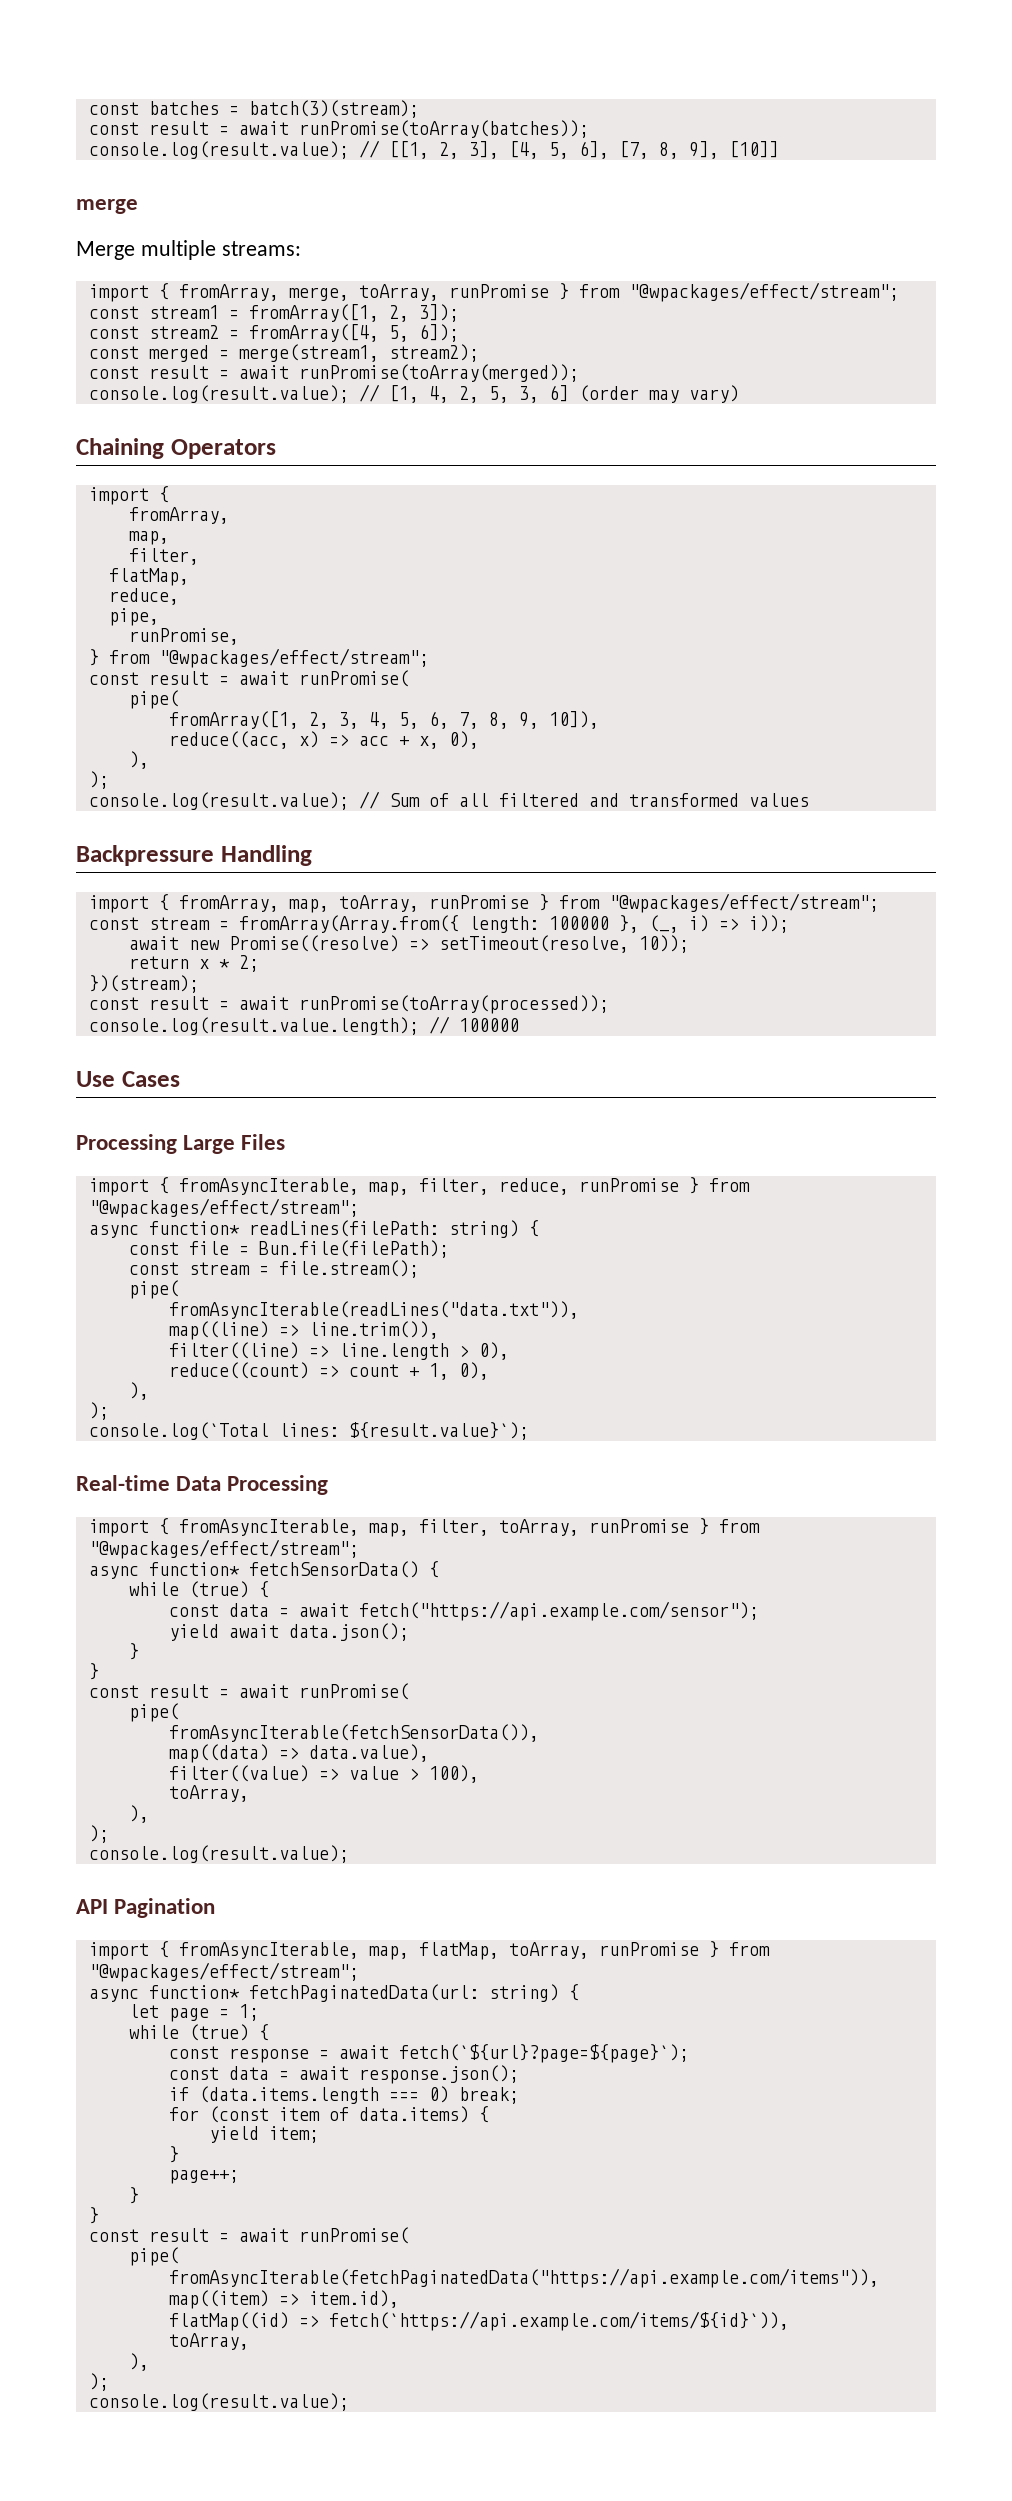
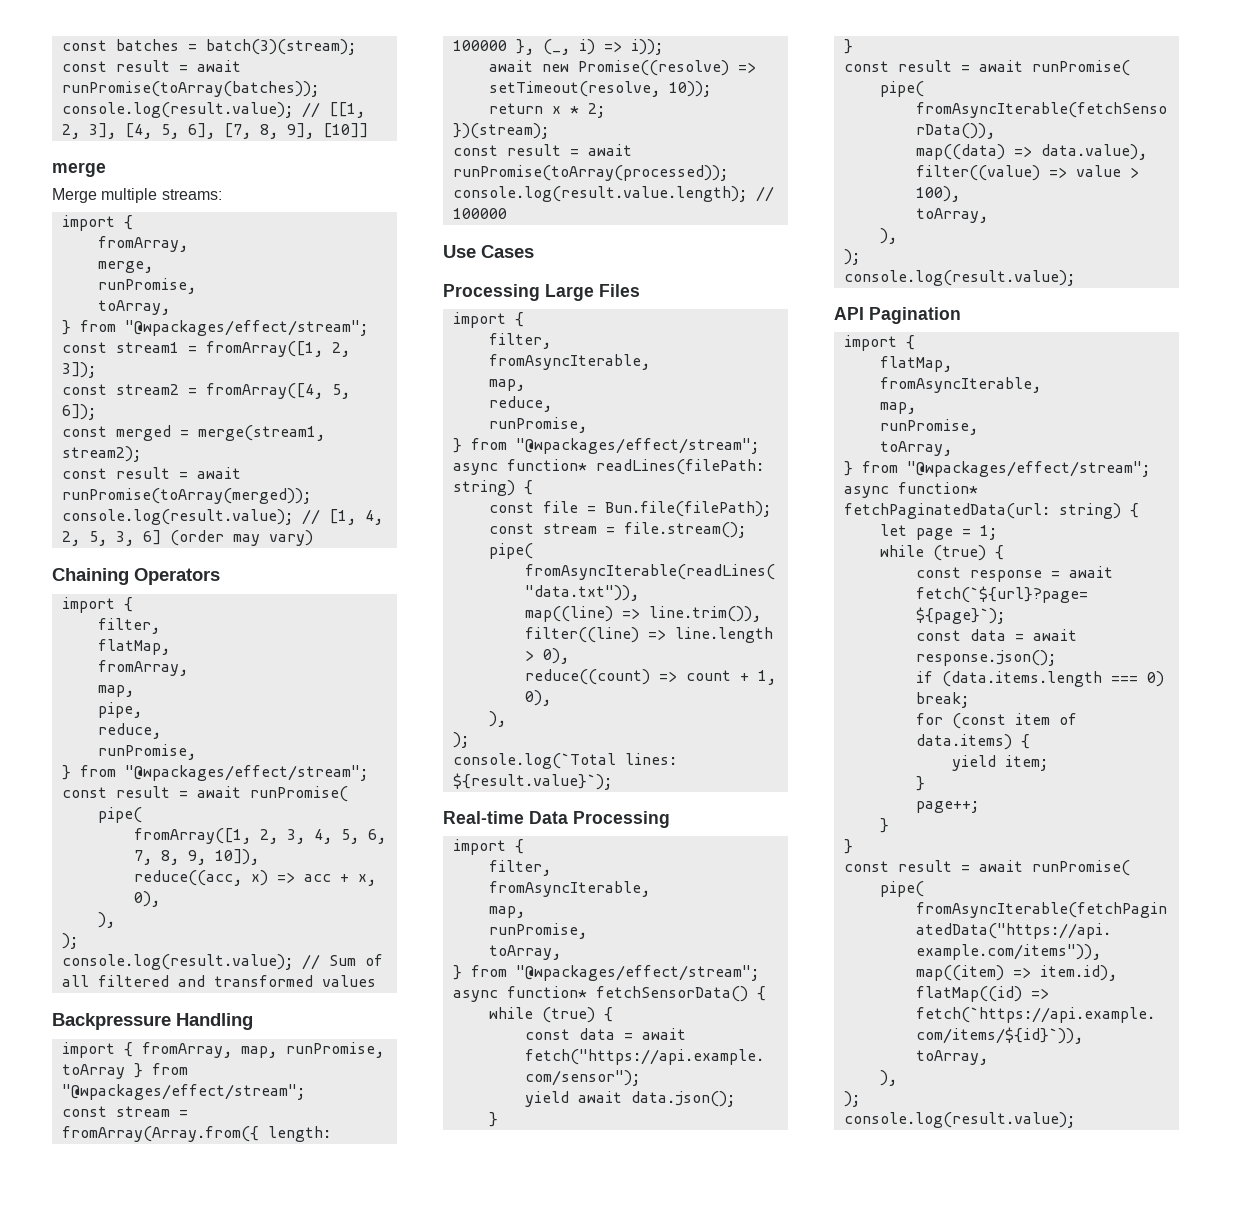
  Merge multiple streams:
- import { fromArray, merge, toArray, runPromise } from "@wpackages/effect/stream";
+ import {
+ fromArray,
+ merge,
+ runPromise,
+ toArray,
+ } from "@wpackages/effect/stream";
  Chaining Operators
  import {
+ filter,
+ flatMap,
  fromArray,
  map,
- filter,
- flatMap,
+ pipe,
  reduce,
- pipe,
- import { fromArray, map, toArray, runPromise } from "@wpackages/effect/stream";
+ import { fromArray, map, runPromise, toArray } from "@wpackages/effect/stream";
  Processing Large Files
- import { fromAsyncIterable, map, filter, reduce, runPromise } from "@wpackages/effect/stream";
+ import {
+ filter,
+ fromAsyncIterable,
+ map,
+ reduce,
+ runPromise,
+ } from "@wpackages/effect/stream";
  Real-time Data Processing
- import { fromAsyncIterable, map, filter, toArray, runPromise } from "@wpackages/effect/stream";
+ import {
+ filter,
+ fromAsyncIterable,
+ map,
+ runPromise,
+ toArray,
+ } from "@wpackages/effect/stream";
  API Pagination
- import { fromAsyncIterable, map, flatMap, toArray, runPromise } from "@wpackages/effect/stream";
+ import {
+ flatMap,
+ fromAsyncIterable,
+ map,
+ runPromise,
+ toArray,
+ } from "@wpackages/effect/stream";

